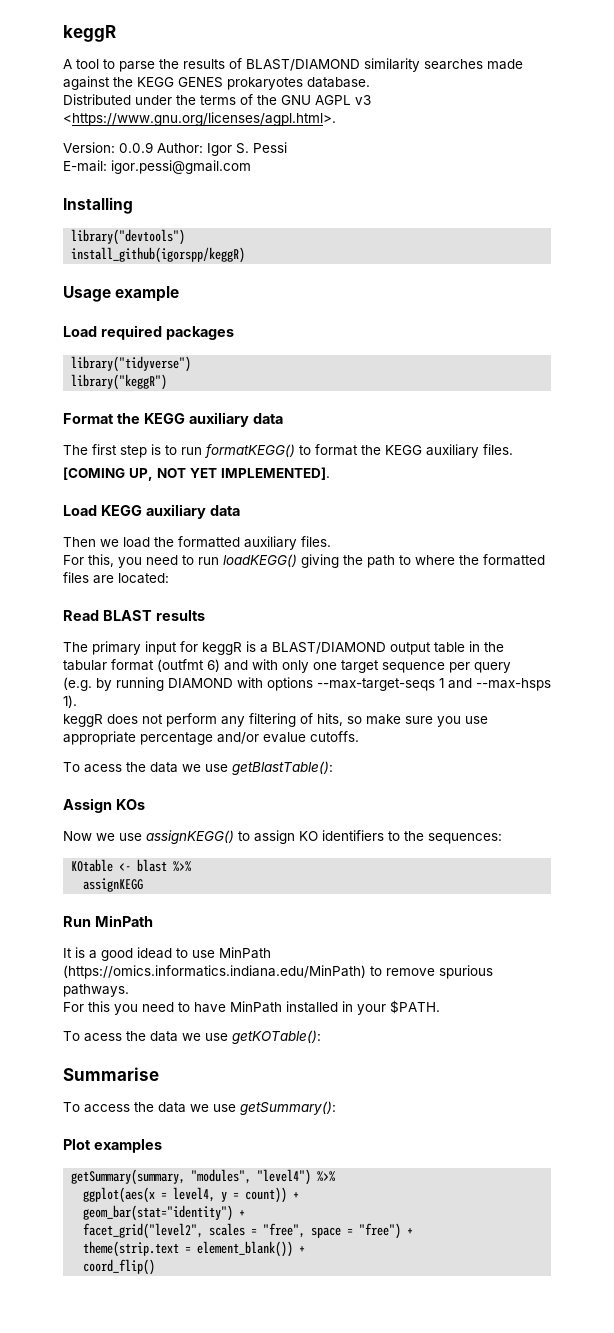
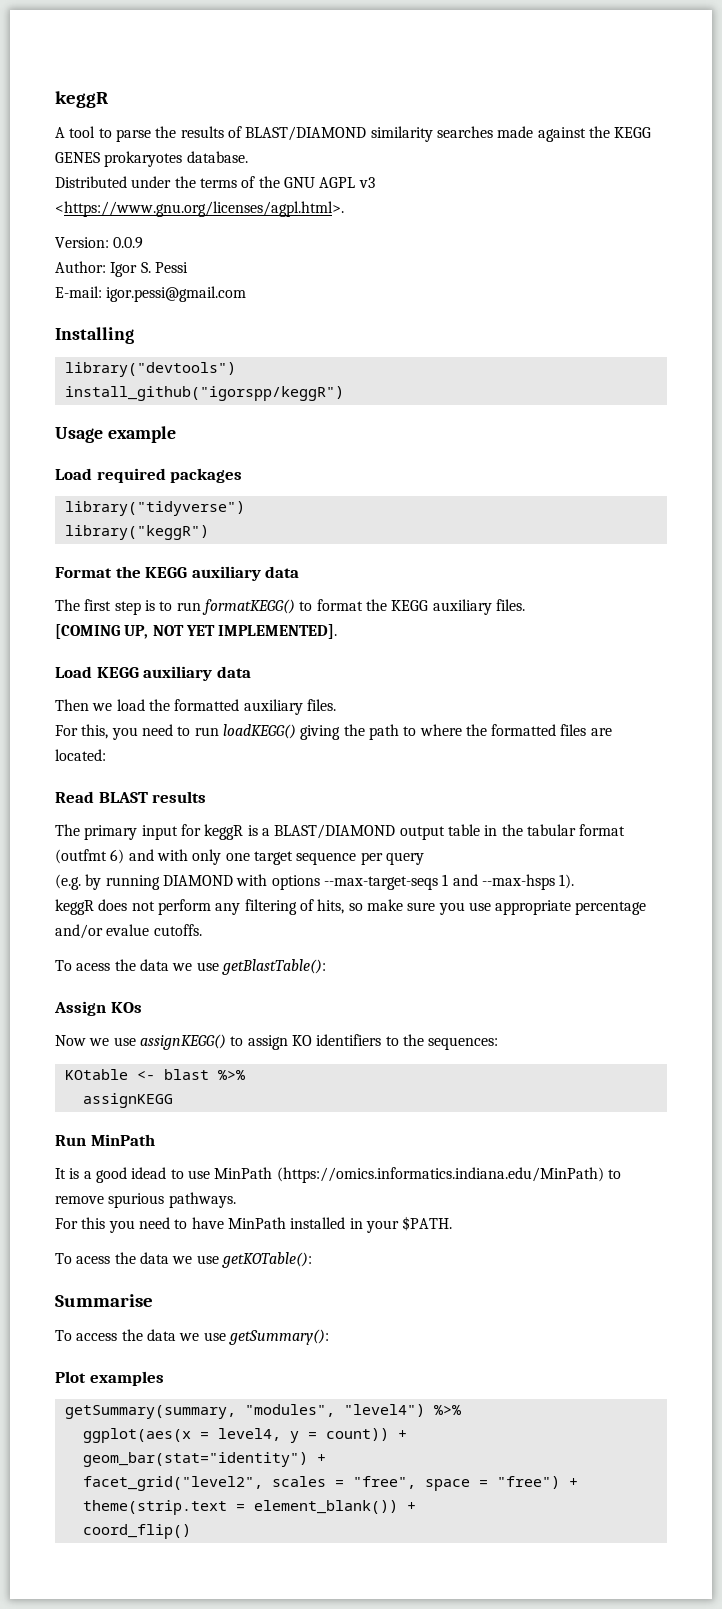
- Version: 0.0.9 Author: Igor S. Pessi
+ Version: 0.0.9
+ Author: Igor S. Pessi
- install_github(igorspp/keggR)
+ install_github("igorspp/keggR")

